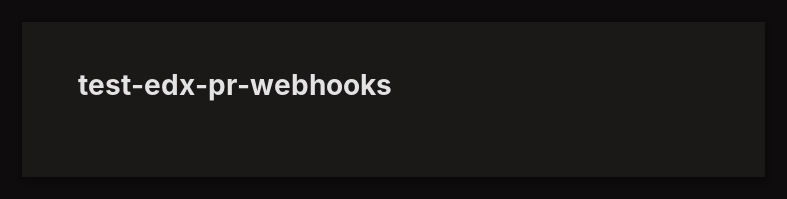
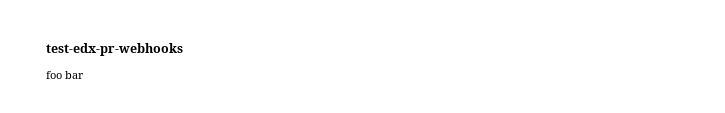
+ foo bar

